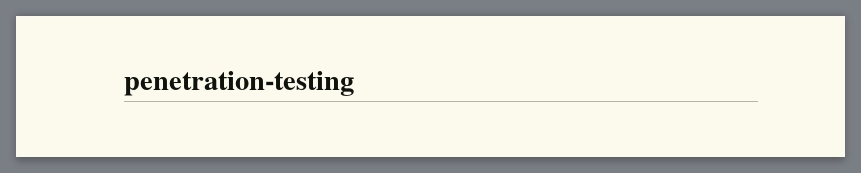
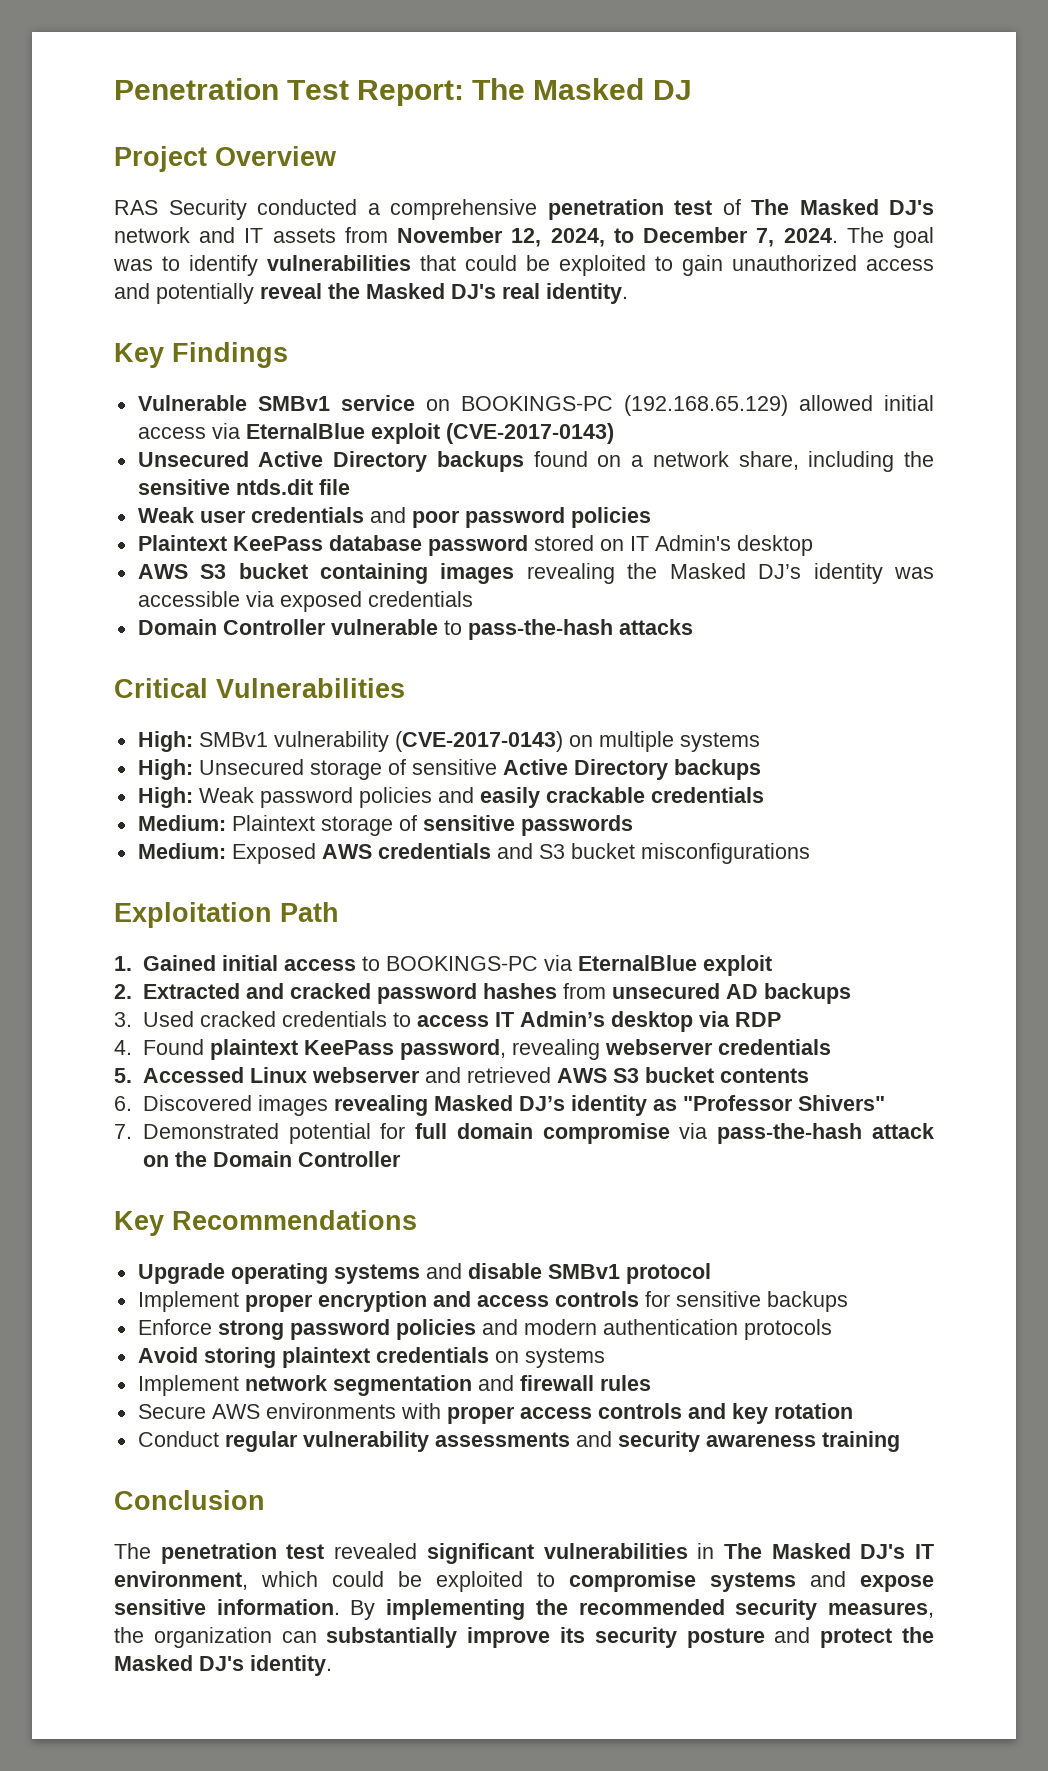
- penetration-testing
+ Penetration Test Report: The Masked DJ
+ Project Overview
+ RAS Security conducted a comprehensive penetration test of The Masked DJ's network and IT assets from November 12, 2024, to December 7, 2024. The goal was to identify vulnerabilities that could be exploited to gain unauthorized access and potentially reveal the Masked DJ's real identity.
+ Key Findings
+ Vulnerable SMBv1 service on BOOKINGS-PC (192.168.65.129) allowed initial access via EternalBlue exploit (CVE-2017-0143)
+ Unsecured Active Directory backups found on a network share, including the sensitive ntds.dit file
+ Weak user credentials and poor password policies
+ Plaintext KeePass database password stored on IT Admin's desktop
+ AWS S3 bucket containing images revealing the Masked DJ’s identity was accessible via exposed credentials
+ Domain Controller vulnerable to pass-the-hash attacks
+ Critical Vulnerabilities
+ High: SMBv1 vulnerability (CVE-2017-0143) on multiple systems
+ High: Unsecured storage of sensitive Active Directory backups
+ High: Weak password policies and easily crackable credentials
+ Medium: Plaintext storage of sensitive passwords
+ Medium: Exposed AWS credentials and S3 bucket misconfigurations
+ Exploitation Path
+ 1. Gained initial access to BOOKINGS-PC via EternalBlue exploit
+ 2. Extracted and cracked password hashes from unsecured AD backups
+ 3. Used cracked credentials to access IT Admin’s desktop via RDP
+ 4. Found plaintext KeePass password, revealing webserver credentials
+ 5. Accessed Linux webserver and retrieved AWS S3 bucket contents
+ 6. Discovered images revealing Masked DJ’s identity as "Professor Shivers"
+ 7. Demonstrated potential for full domain compromise via pass-the-hash attack on the Domain Controller
+ Key Recommendations
+ Upgrade operating systems and disable SMBv1 protocol
+ Implement proper encryption and access controls for sensitive backups
+ Enforce strong password policies and modern authentication protocols
+ Avoid storing plaintext credentials on systems
+ Implement network segmentation and firewall rules
+ Secure AWS environments with proper access controls and key rotation
+ Conduct regular vulnerability assessments and security awareness training
+ Conclusion
+ The penetration test revealed significant vulnerabilities in The Masked DJ's IT environment, which could be exploited to compromise systems and expose sensitive information. By implementing the recommended security measures, the organization can substantially improve its security posture and protect the Masked DJ's identity.

